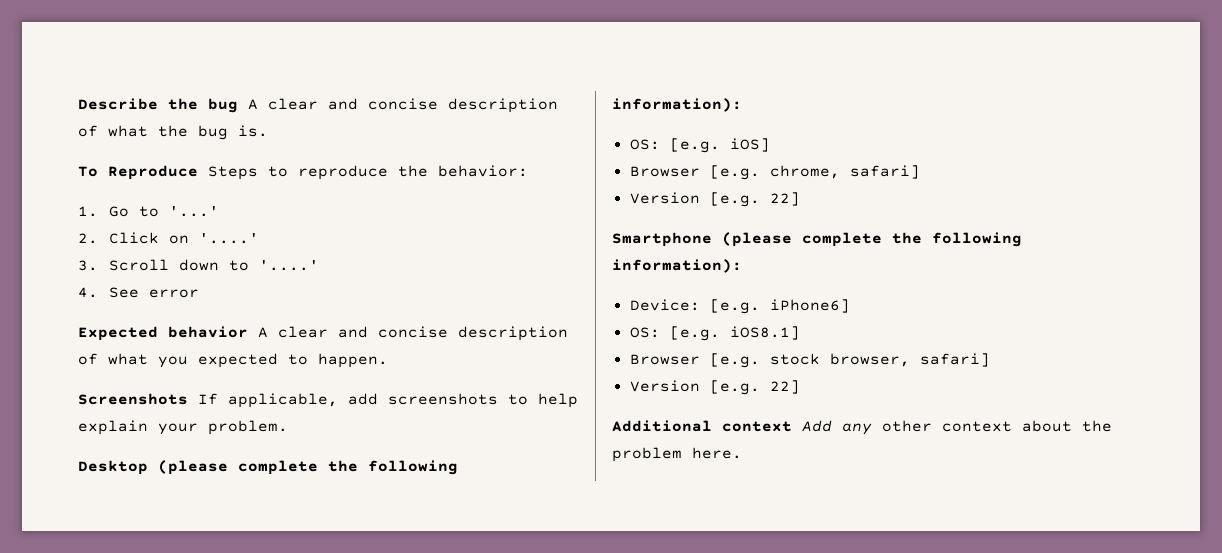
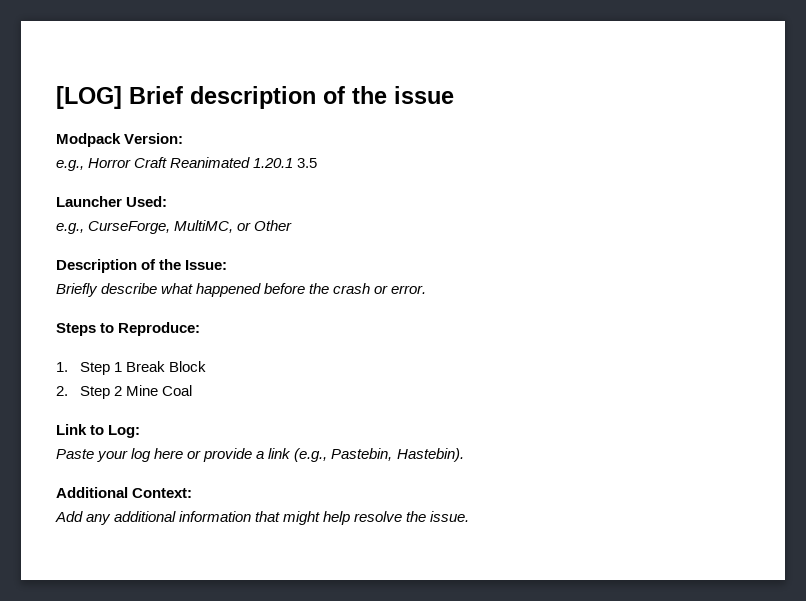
- Describe the bug A clear and concise description of what the bug is.
- To Reproduce Steps to reproduce the behavior:
- 1. Go to '...'
- 2. Click on '....'
- 3. Scroll down to '....'
- 4. See error
- Expected behavior A clear and concise description of what you expected to happen.
- Screenshots If applicable, add screenshots to help explain your problem.
- Desktop (please complete the following information):
- OS: [e.g. iOS]
- Browser [e.g. chrome, safari]
- Version [e.g. 22]
- Smartphone (please complete the following information):
- Device: [e.g. iPhone6]
- OS: [e.g. iOS8.1]
- Browser [e.g. stock browser, safari]
- Version [e.g. 22]
+ [LOG] Brief description of the issue
+ Modpack Version:
+ e.g., Horror Craft Reanimated 1.20.1 3.5
+ Launcher Used:
+ e.g., CurseForge, MultiMC, or Other
+ Description of the Issue:
+ Briefly describe what happened before the crash or error.
+ Steps to Reproduce:
+ 1. Step 1 Break Block
+ 2. Step 2 Mine Coal
+ Link to Log:
+ Paste your log here or provide a link (e.g., Pastebin, Hastebin).
- Additional context Add any other context about the problem here.
+ Additional Context:
+ Add any additional information that might help resolve the issue.

